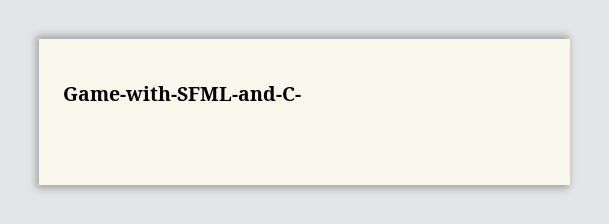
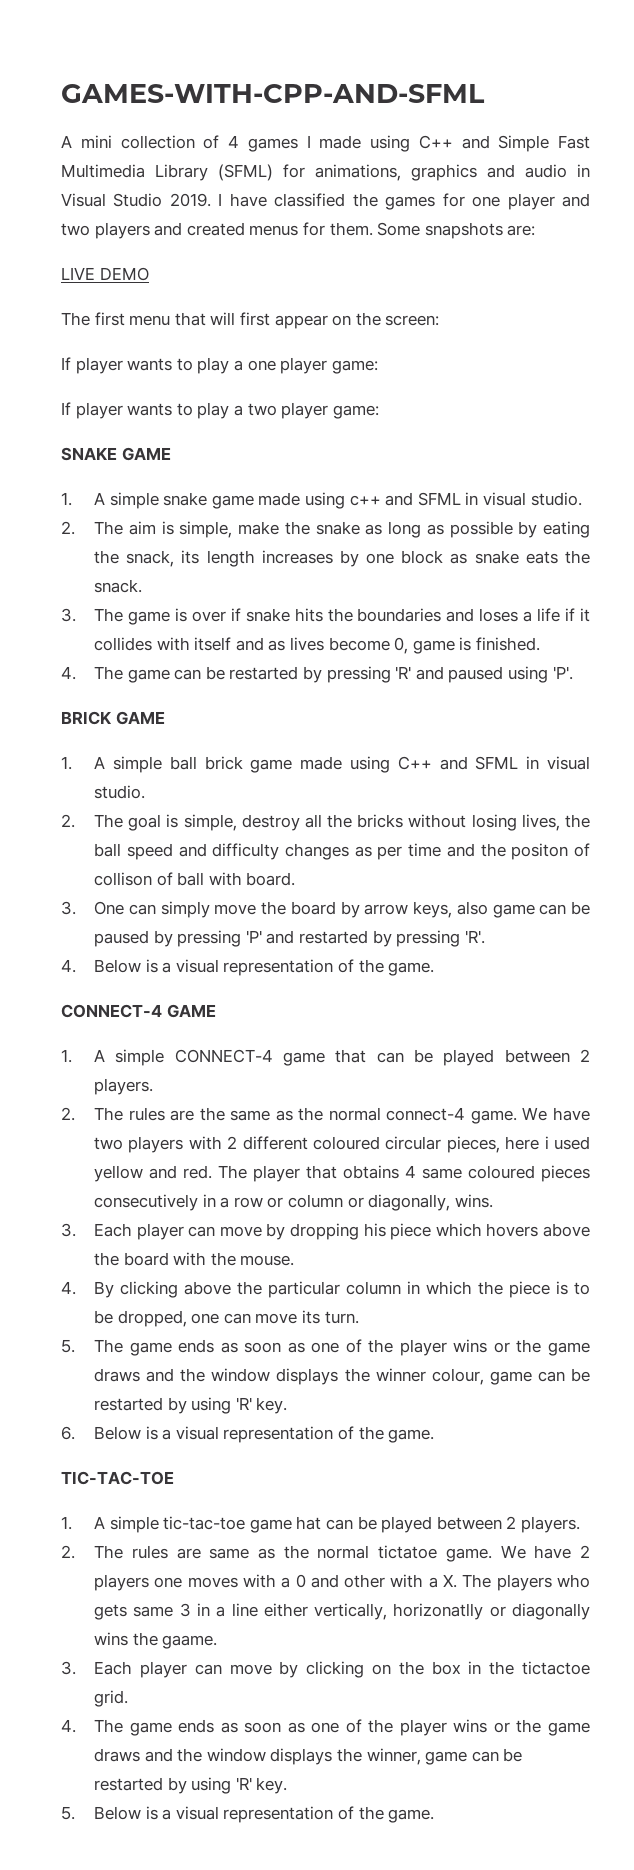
- Game-with-SFML-and-C-
+ GAMES-WITH-CPP-AND-SFML
+ A mini collection of 4 games I made using C++ and Simple Fast Multimedia Library (SFML) for animations, graphics and audio in Visual Studio 2019. I have classified the games for one player and two players and created menus for them. Some snapshots are:
+ LIVE DEMO
+ The first menu that will first appear on the screen:
+ If player wants to play a one player game:
+ If player wants to play a two player game:
+ SNAKE GAME
+ 1. A simple snake game made using c++ and SFML in visual studio.
+ 2. The aim is simple, make the snake as long as possible by eating the snack, its length increases by one block as snake eats the snack.
+ 3. The game is over if snake hits the boundaries and loses a life if it collides with itself and as lives become 0, game is finished.
+ 4. The game can be restarted by pressing 'R' and paused using 'P'.
+ BRICK GAME
+ 1. A simple ball brick game made using C++ and SFML in visual studio.
+ 2. The goal is simple, destroy all the bricks without losing lives, the ball speed and difficulty changes as per time and the positon of collison of ball with board.
+ 3. One can simply move the board by arrow keys, also game can be paused by pressing 'P' and restarted by pressing 'R'.
+ 4. Below is a visual representation of the game.
+ CONNECT-4 GAME
+ 1. A simple CONNECT-4 game that can be played between 2 players.
+ 2. The rules are the same as the normal connect-4 game. We have two players with 2 different coloured circular pieces, here i used yellow and red. The player that obtains 4 same coloured pieces consecutively in a row or column or diagonally, wins.
+ 3. Each player can move by dropping his piece which hovers above the board with the mouse.
+ 4. By clicking above the particular column in which the piece is to be dropped, one can move its turn.
+ 5. The game ends as soon as one of the player wins or the game draws and the window displays the winner colour, game can be restarted by using 'R' key.
+ 6. Below is a visual representation of the game.
+ TIC-TAC-TOE
+ 1. A simple tic-tac-toe game hat can be played between 2 players.
+ 2. The rules are same as the normal tictatoe game. We have 2 players one moves with a 0 and other with a X. The players who gets same 3 in a line either vertically, horizonatlly or diagonally wins the gaame.
+ 3. Each player can move by clicking on the box in the tictactoe grid.
+ 4. The game ends as soon as one of the player wins or the game draws and the window displays the winner, game can be restarted by using 'R' key.
+ 5. Below is a visual representation of the game.

